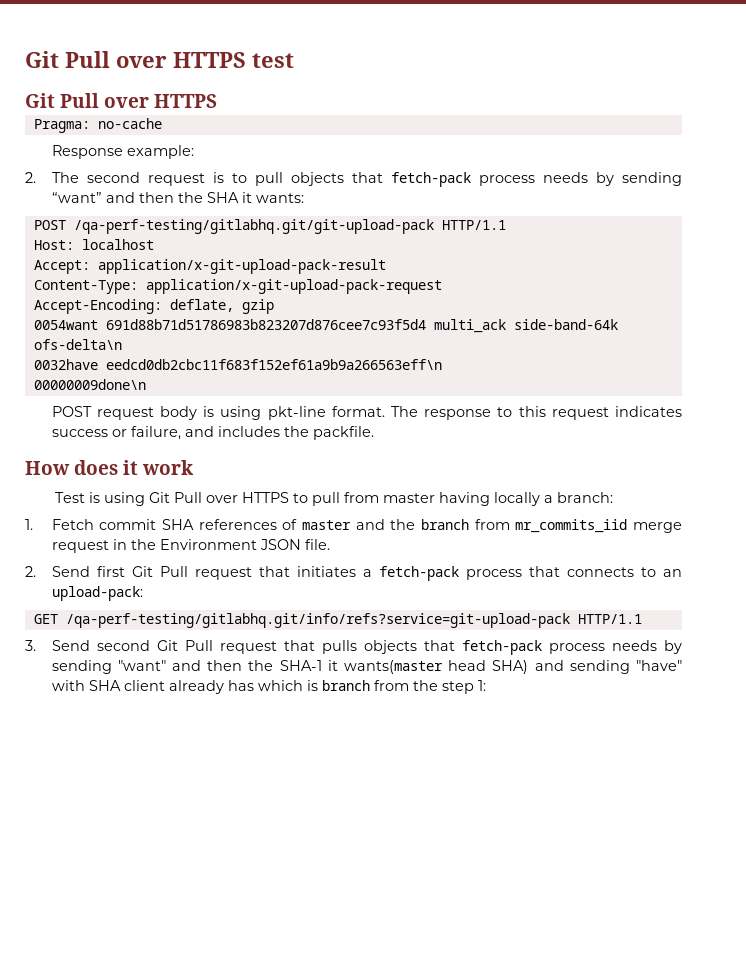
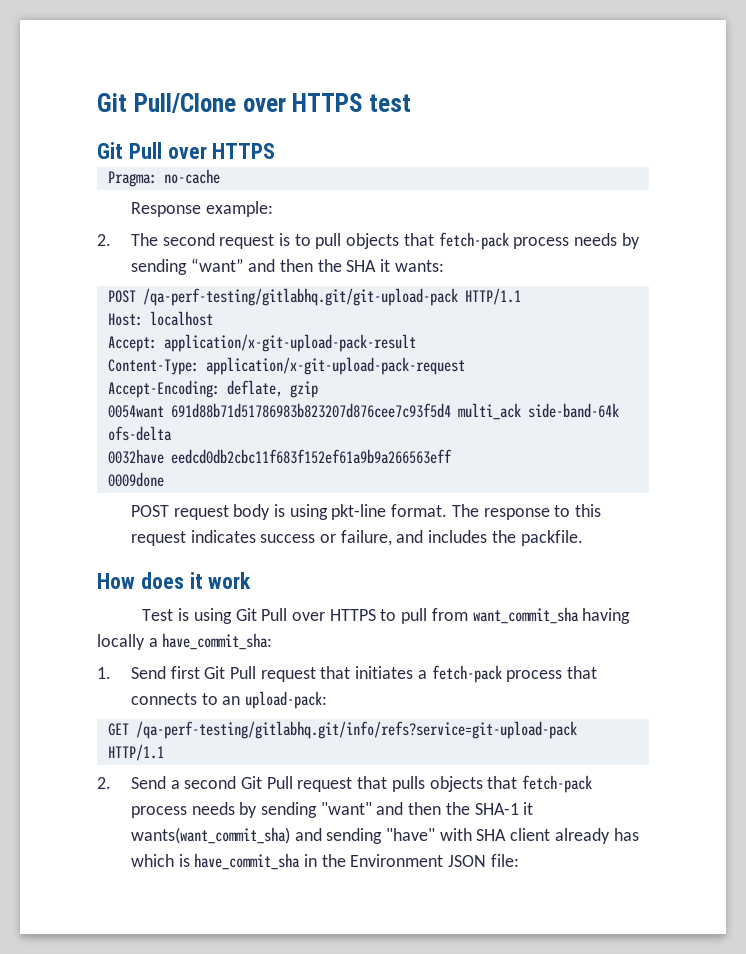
- Git Pull over HTTPS test
+ Git Pull/Clone over HTTPS test
- 0054want 691d88b71d51786983b823207d876cee7c93f5d4 multi_ack side-band-64k ofs-delta\n
+ 0054want 691d88b71d51786983b823207d876cee7c93f5d4 multi_ack side-band-64k ofs-delta
- 0032have eedcd0db2cbc11f683f152ef61a9b9a266563eff\n
- 00000009done\n
+ 0032have eedcd0db2cbc11f683f152ef61a9b9a266563eff
+ 0009done
- Test is using Git Pull over HTTPS to pull from master having locally a branch:
- 1. Fetch commit SHA references of master and the branch from mr_commits_iid merge request in the Environment JSON file.
- 2. Send first Git Pull request that initiates a fetch-pack process that connects to an upload-pack:
+ Test is using Git Pull over HTTPS to pull from want_commit_sha having locally a have_commit_sha:
+ 1. Send first Git Pull request that initiates a fetch-pack process that connects to an upload-pack:
- 3. Send second Git Pull request that pulls objects that fetch-pack process needs by sending "want" and then the SHA-1 it wants(master head SHA) and sending "have" with SHA client already has which is branch from the step 1:
+ 2. Send a second Git Pull request that pulls objects that fetch-pack process needs by sending "want" and then the SHA-1 it wants(want_commit_sha) and sending "have" with SHA client already has which is have_commit_sha in the Environment JSON file:

